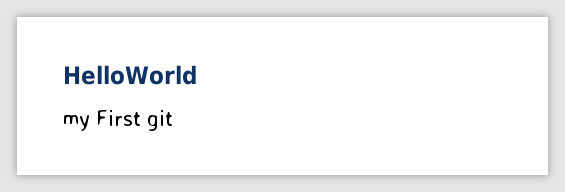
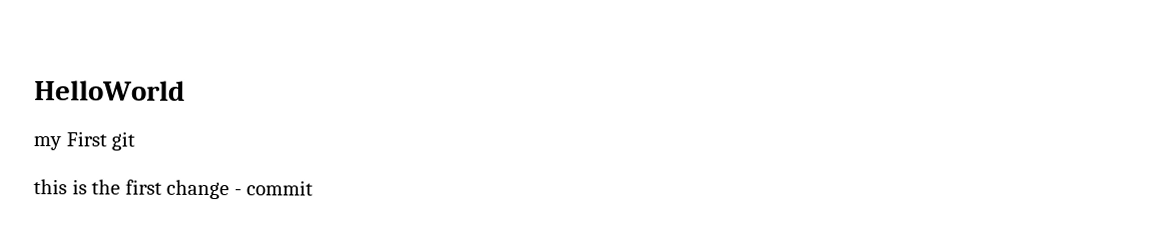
+ this is the first change - commit

